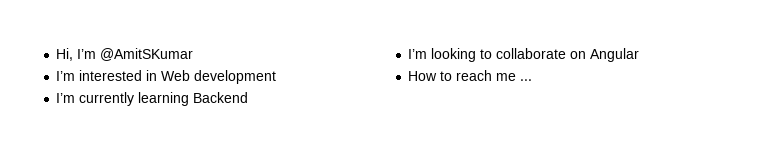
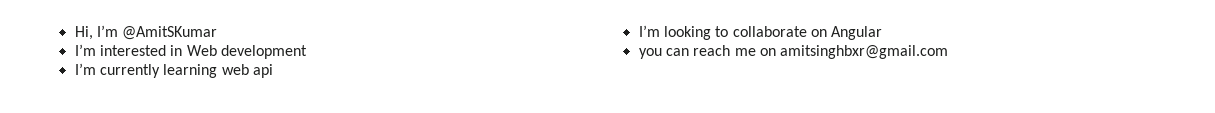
- I’m currently learning Backend
+ I’m currently learning web api
- How to reach me ...
+ you can reach me on amitsinghbxr@gmail.com

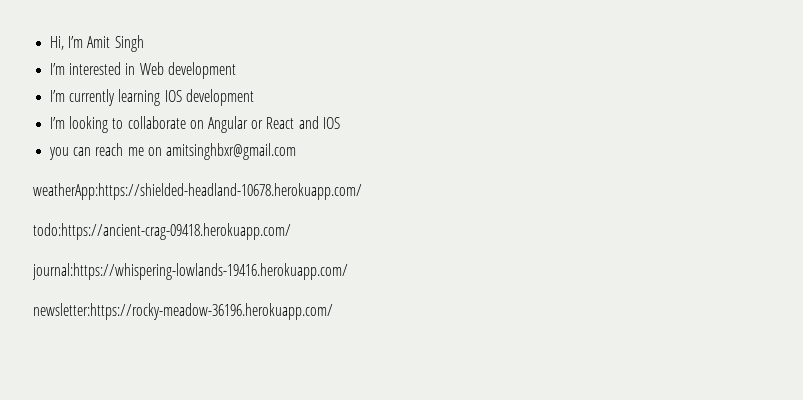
- Hi, I’m @AmitSKumar
+ Hi, I’m Amit Singh
- I’m currently learning web api
+ I’m currently learning IOS development
- I’m looking to collaborate on Angular
+ I’m looking to collaborate on Angular or React and IOS
+ weatherApp:https://shielded-headland-10678.herokuapp.com/
+ todo:https://ancient-crag-09418.herokuapp.com/
+ journal:https://whispering-lowlands-19416.herokuapp.com/
+ newsletter:https://rocky-meadow-36196.herokuapp.com/

